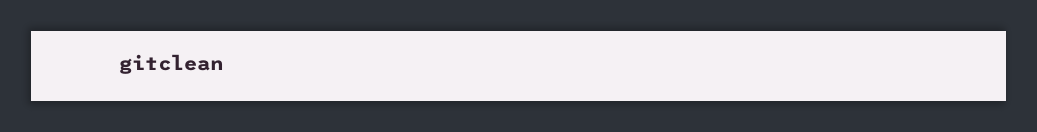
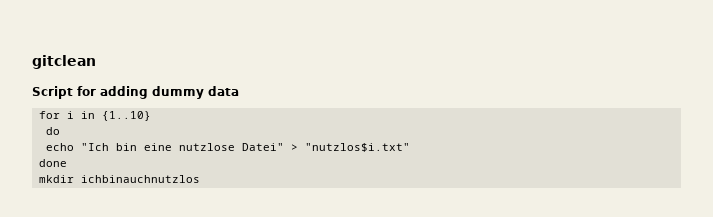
+ Script for adding dummy data
+ for i in {1..10}
+ do
+ echo "Ich bin eine nutzlose Datei" > "nutzlos$i.txt"
+ done
+ mkdir ichbinauchnutzlos

